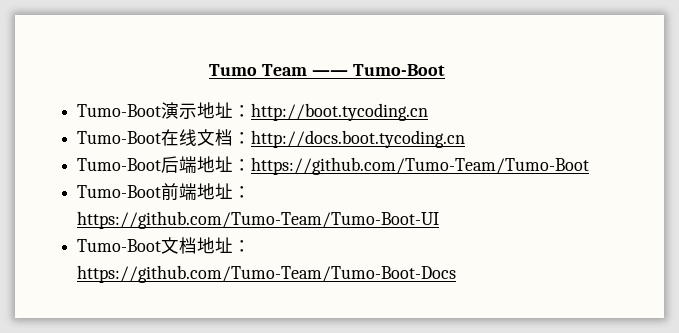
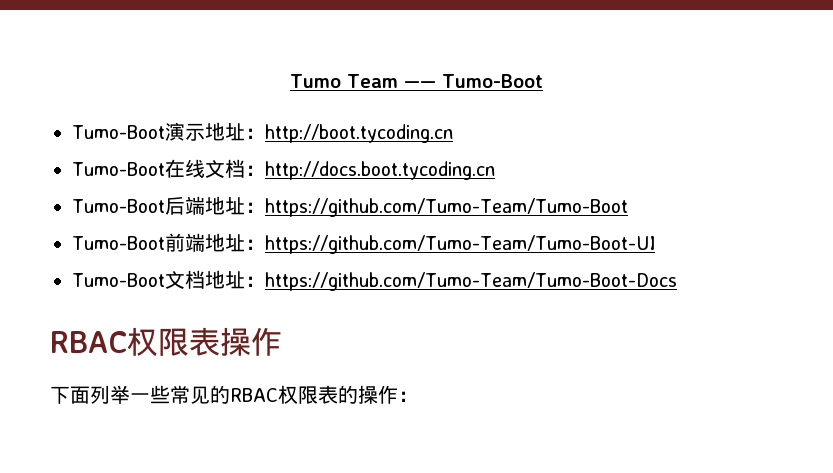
+ RBAC权限表操作
+ 下面列举一些常见的RBAC权限表的操作：

